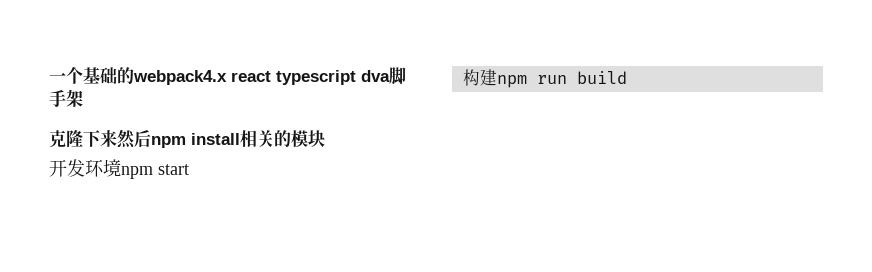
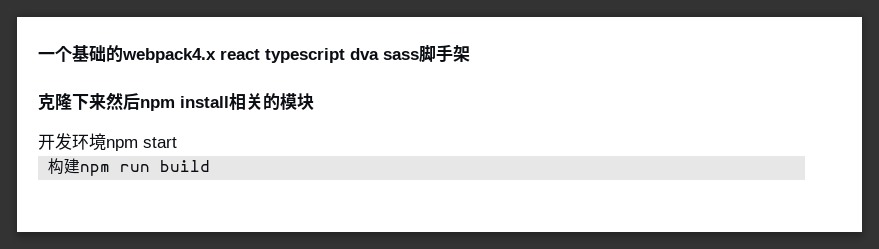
- 一个基础的webpack4.x react typescript dva脚手架
+ 一个基础的webpack4.x react typescript dva sass脚手架

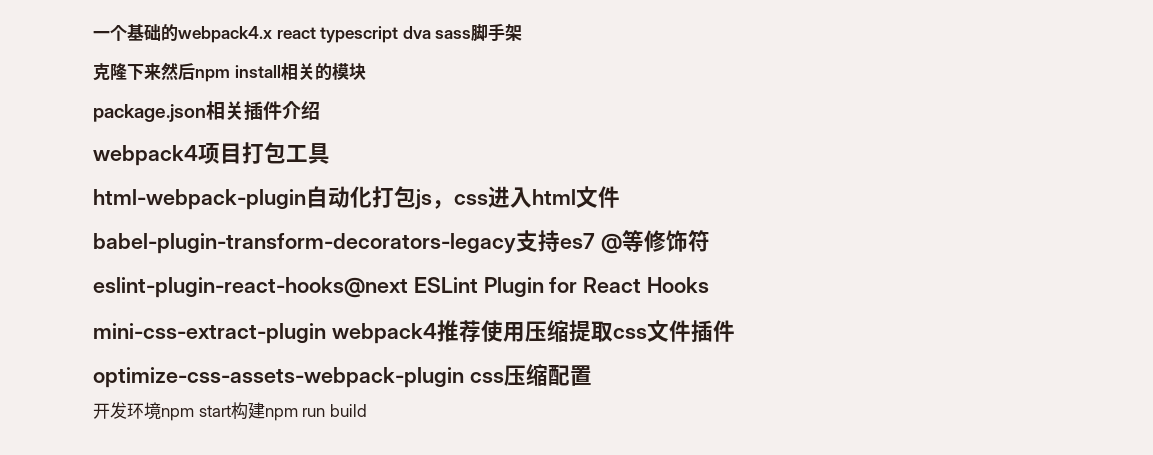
+ package.json相关插件介绍
+ webpack4项目打包工具
+ html-webpack-plugin自动化打包js，css进入html文件
+ babel-plugin-transform-decorators-legacy支持es7 @等修饰符
+ eslint-plugin-react-hooks@next ESLint Plugin for React Hooks
+ mini-css-extract-plugin webpack4推荐使用压缩提取css文件插件
+ optimize-css-assets-webpack-plugin css压缩配置
- 开发环境npm start
- 构建npm run build
+ 开发环境npm start构建npm run build

